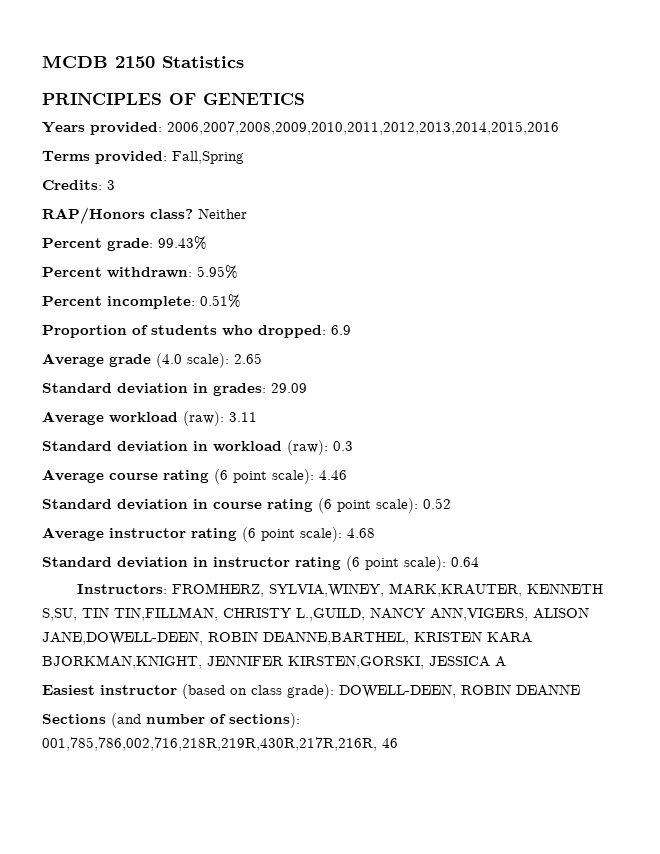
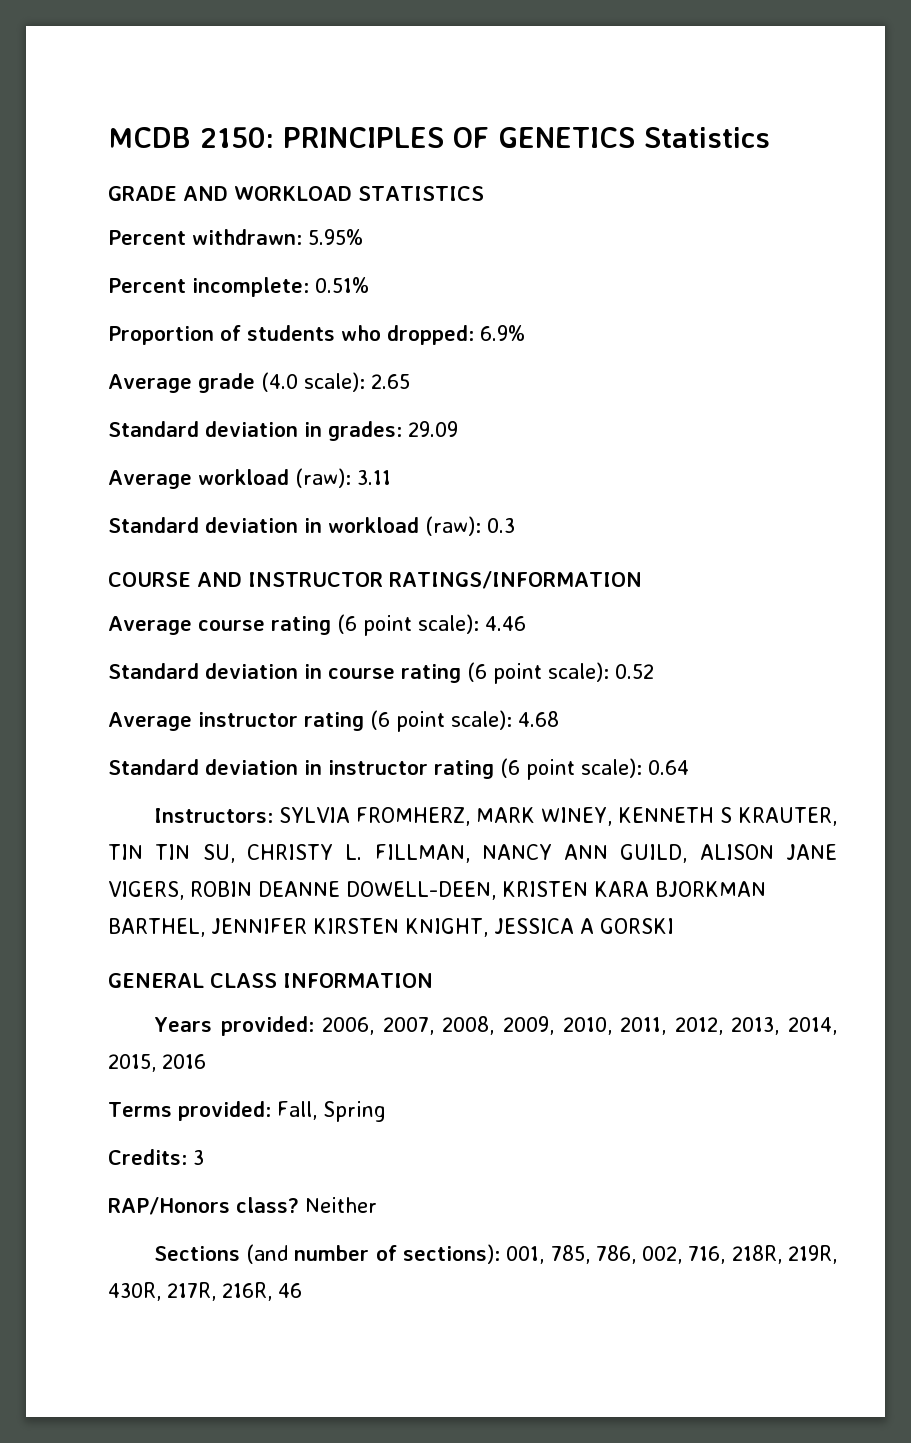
- MCDB 2150 Statistics
- PRINCIPLES OF GENETICS
- Years provided: 2006,2007,2008,2009,2010,2011,2012,2013,2014,2015,2016
- Terms provided: Fall,Spring
- Credits: 3
- RAP/Honors class? Neither
- Percent grade: 99.43%
+ MCDB 2150: PRINCIPLES OF GENETICS Statistics
+ GRADE AND WORKLOAD STATISTICS
- Proportion of students who dropped: 6.9
+ Proportion of students who dropped: 6.9%
+ COURSE AND INSTRUCTOR RATINGS/INFORMATION
- Instructors: FROMHERZ, SYLVIA,WINEY, MARK,KRAUTER, KENNETH S,SU, TIN TIN,FILLMAN, CHRISTY L.,GUILD, NANCY ANN,VIGERS, ALISON JANE,DOWELL-DEEN, ROBIN DEANNE,BARTHEL, KRISTEN KARA BJORKMAN,KNIGHT, JENNIFER KIRSTEN,GORSKI, JESSICA A
- Easiest instructor (based on class grade): DOWELL-DEEN, ROBIN DEANNE
+ Instructors: SYLVIA FROMHERZ, MARK WINEY, KENNETH S KRAUTER, TIN TIN SU, CHRISTY L. FILLMAN, NANCY ANN GUILD, ALISON JANE VIGERS, ROBIN DEANNE DOWELL-DEEN, KRISTEN KARA BJORKMAN BARTHEL, JENNIFER KIRSTEN KNIGHT, JESSICA A GORSKI
+ GENERAL CLASS INFORMATION
+ Years provided: 2006, 2007, 2008, 2009, 2010, 2011, 2012, 2013, 2014, 2015, 2016
+ Terms provided: Fall, Spring
+ Credits: 3
+ RAP/Honors class? Neither
- Sections (and number of sections): 001,785,786,002,716,218R,219R,430R,217R,216R, 46
+ Sections (and number of sections): 001, 785, 786, 002, 716, 218R, 219R, 430R, 217R, 216R, 46

